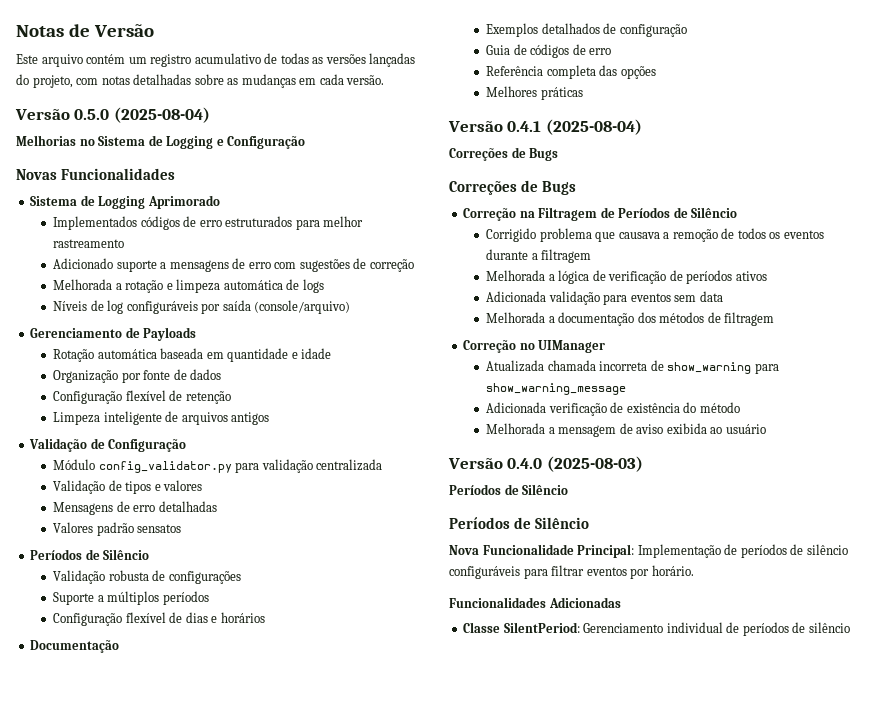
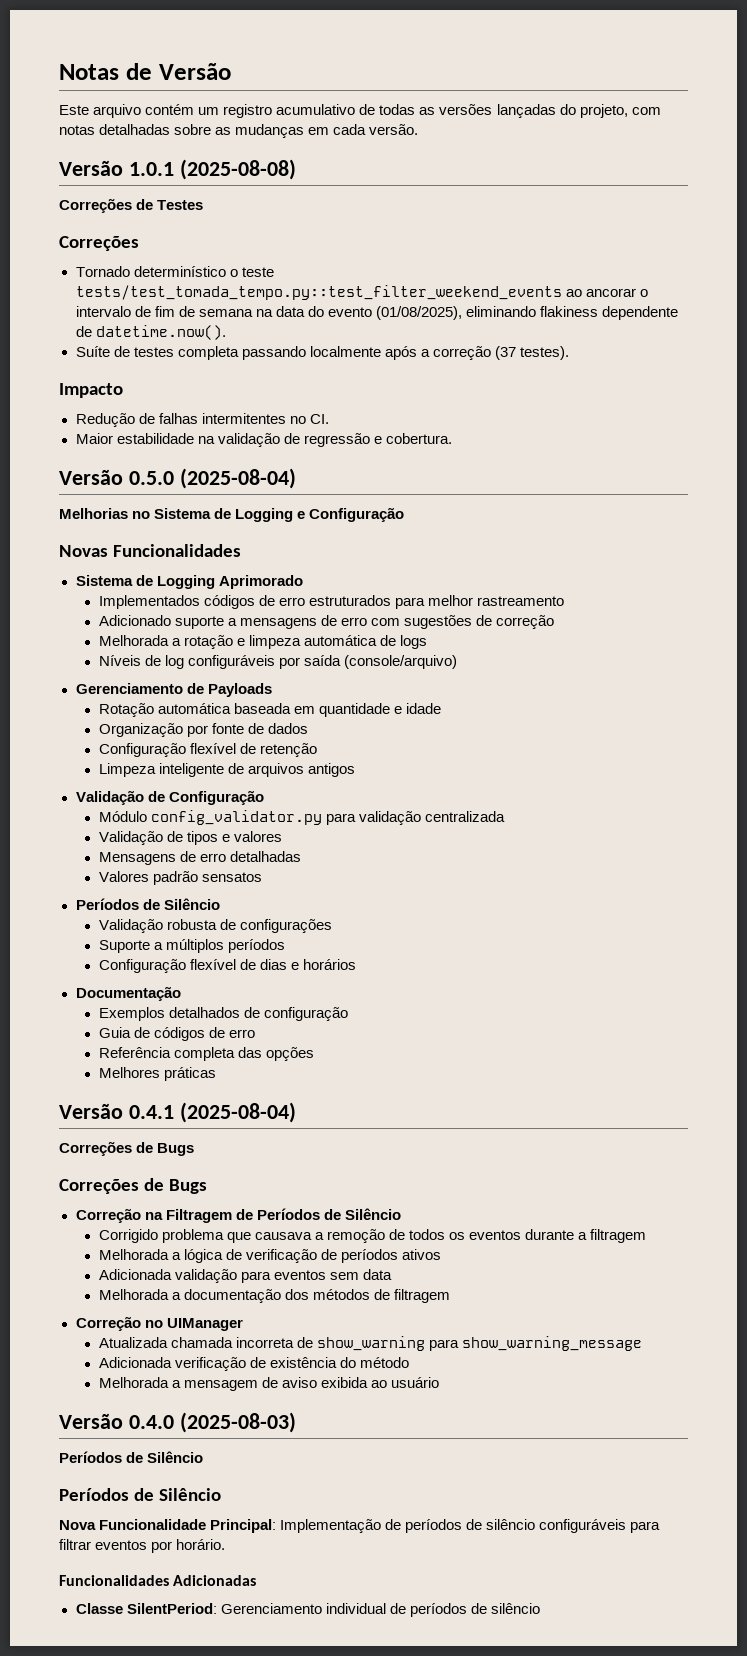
+ Versão 1.0.1 (2025-08-08)
+ Correções de Testes
+ Correções
+ Tornado determinístico o teste tests/test_tomada_tempo.py::test_filter_weekend_events ao ancorar o intervalo de fim de semana na data do evento (01/08/2025), eliminando flakiness dependente de datetime.now().
+ Suíte de testes completa passando localmente após a correção (37 testes).
+ Impacto
+ Redução de falhas intermitentes no CI.
+ Maior estabilidade na validação de regressão e cobertura.

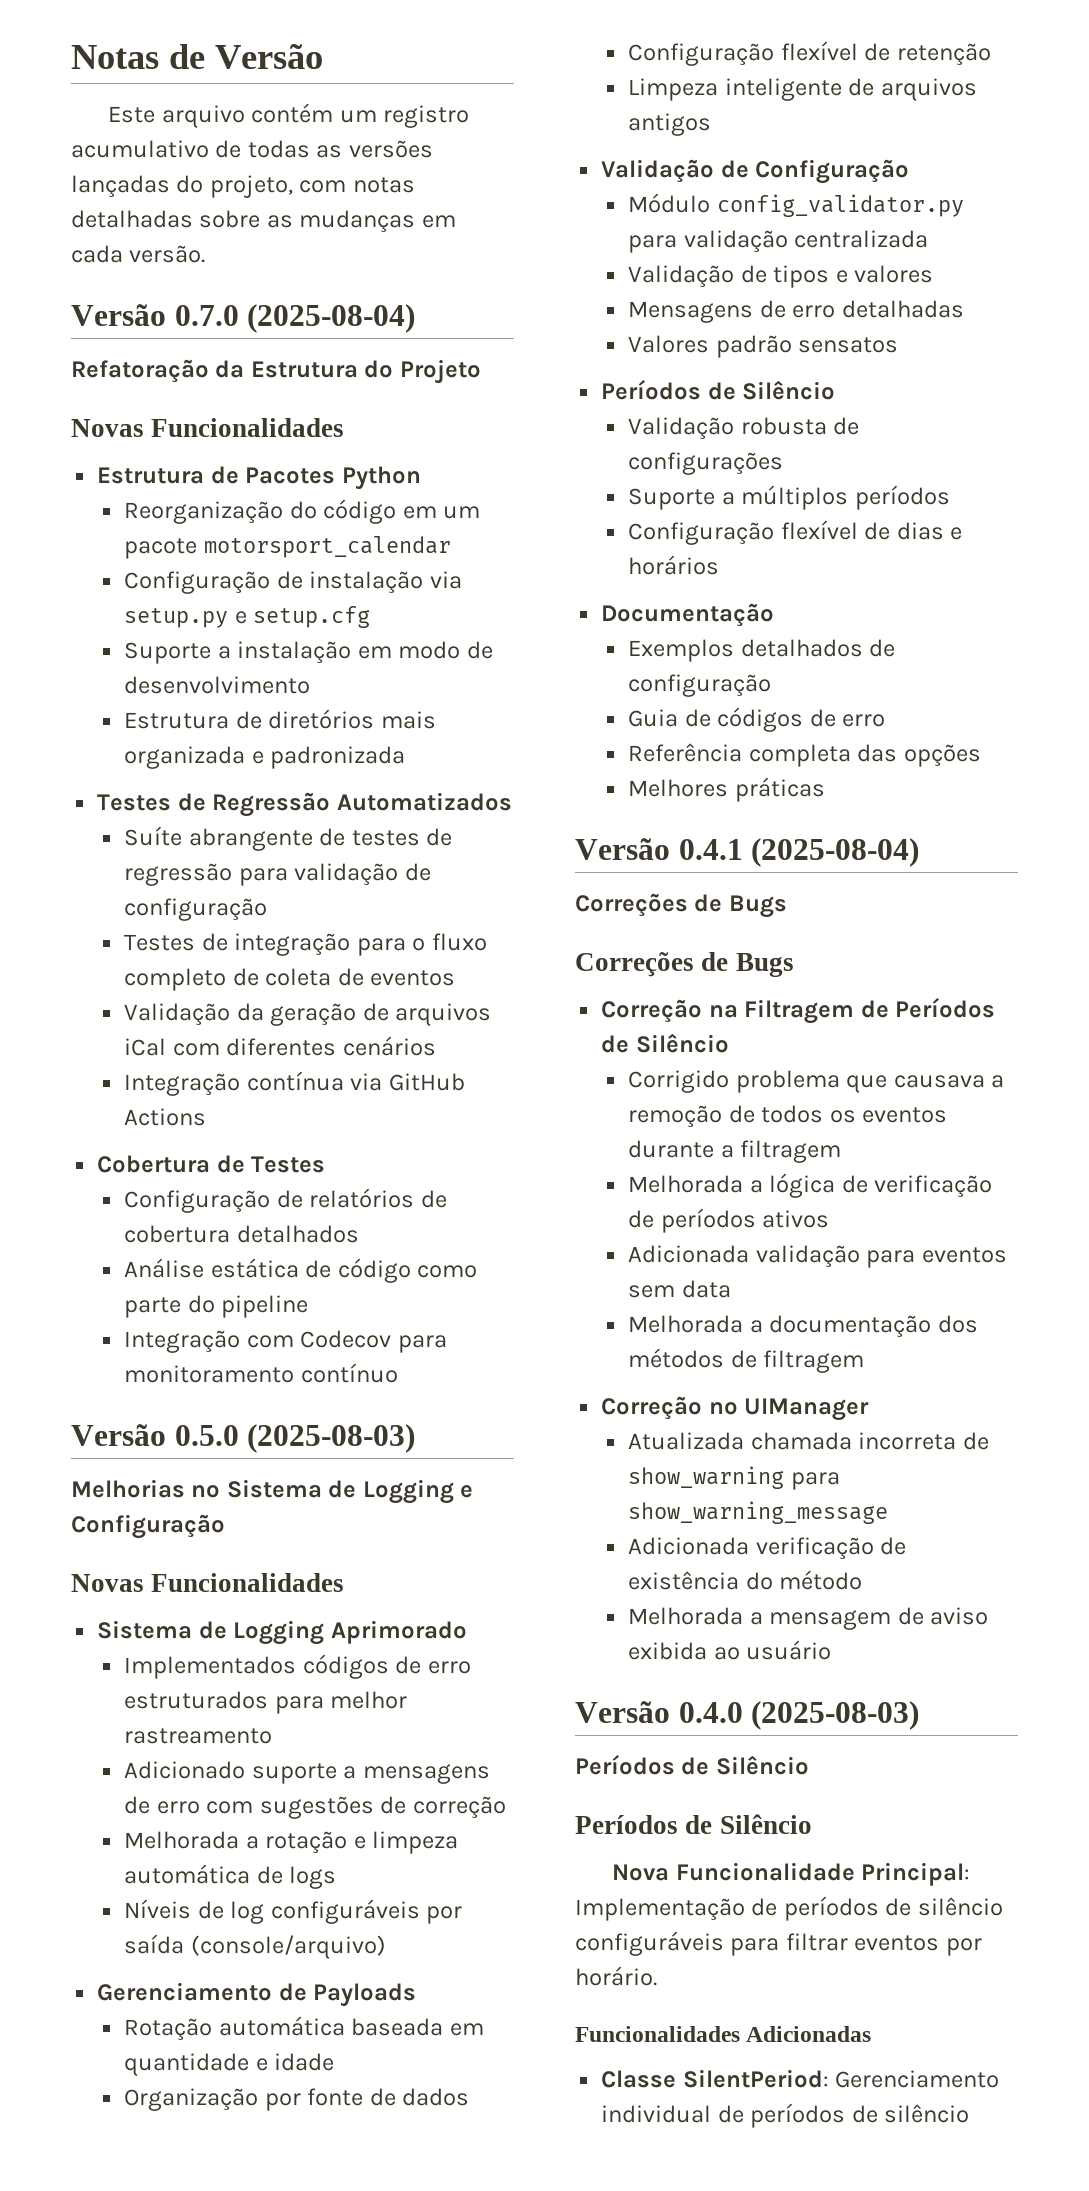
- Versão 1.0.1 (2025-08-08)
- Correções de Testes
- Correções
- Tornado determinístico o teste tests/test_tomada_tempo.py::test_filter_weekend_events ao ancorar o intervalo de fim de semana na data do evento (01/08/2025), eliminando flakiness dependente de datetime.now().
- Suíte de testes completa passando localmente após a correção (37 testes).
- Impacto
- Redução de falhas intermitentes no CI.
- Maior estabilidade na validação de regressão e cobertura.
+ Versão 0.7.0 (2025-08-04)
+ Refatoração da Estrutura do Projeto
+ Novas Funcionalidades
+ Estrutura de Pacotes Python
+ Reorganização do código em um pacote motorsport_calendar
+ Configuração de instalação via setup.py e setup.cfg
+ Suporte a instalação em modo de desenvolvimento
+ Estrutura de diretórios mais organizada e padronizada
+ Testes de Regressão Automatizados
+ Suíte abrangente de testes de regressão para validação de configuração
+ Testes de integração para o fluxo completo de coleta de eventos
+ Validação da geração de arquivos iCal com diferentes cenários
+ Integração contínua via GitHub Actions
+ Cobertura de Testes
+ Configuração de relatórios de cobertura detalhados
+ Análise estática de código como parte do pipeline
+ Integração com Codecov para monitoramento contínuo
- Versão 0.5.0 (2025-08-04)
+ Versão 0.5.0 (2025-08-03)

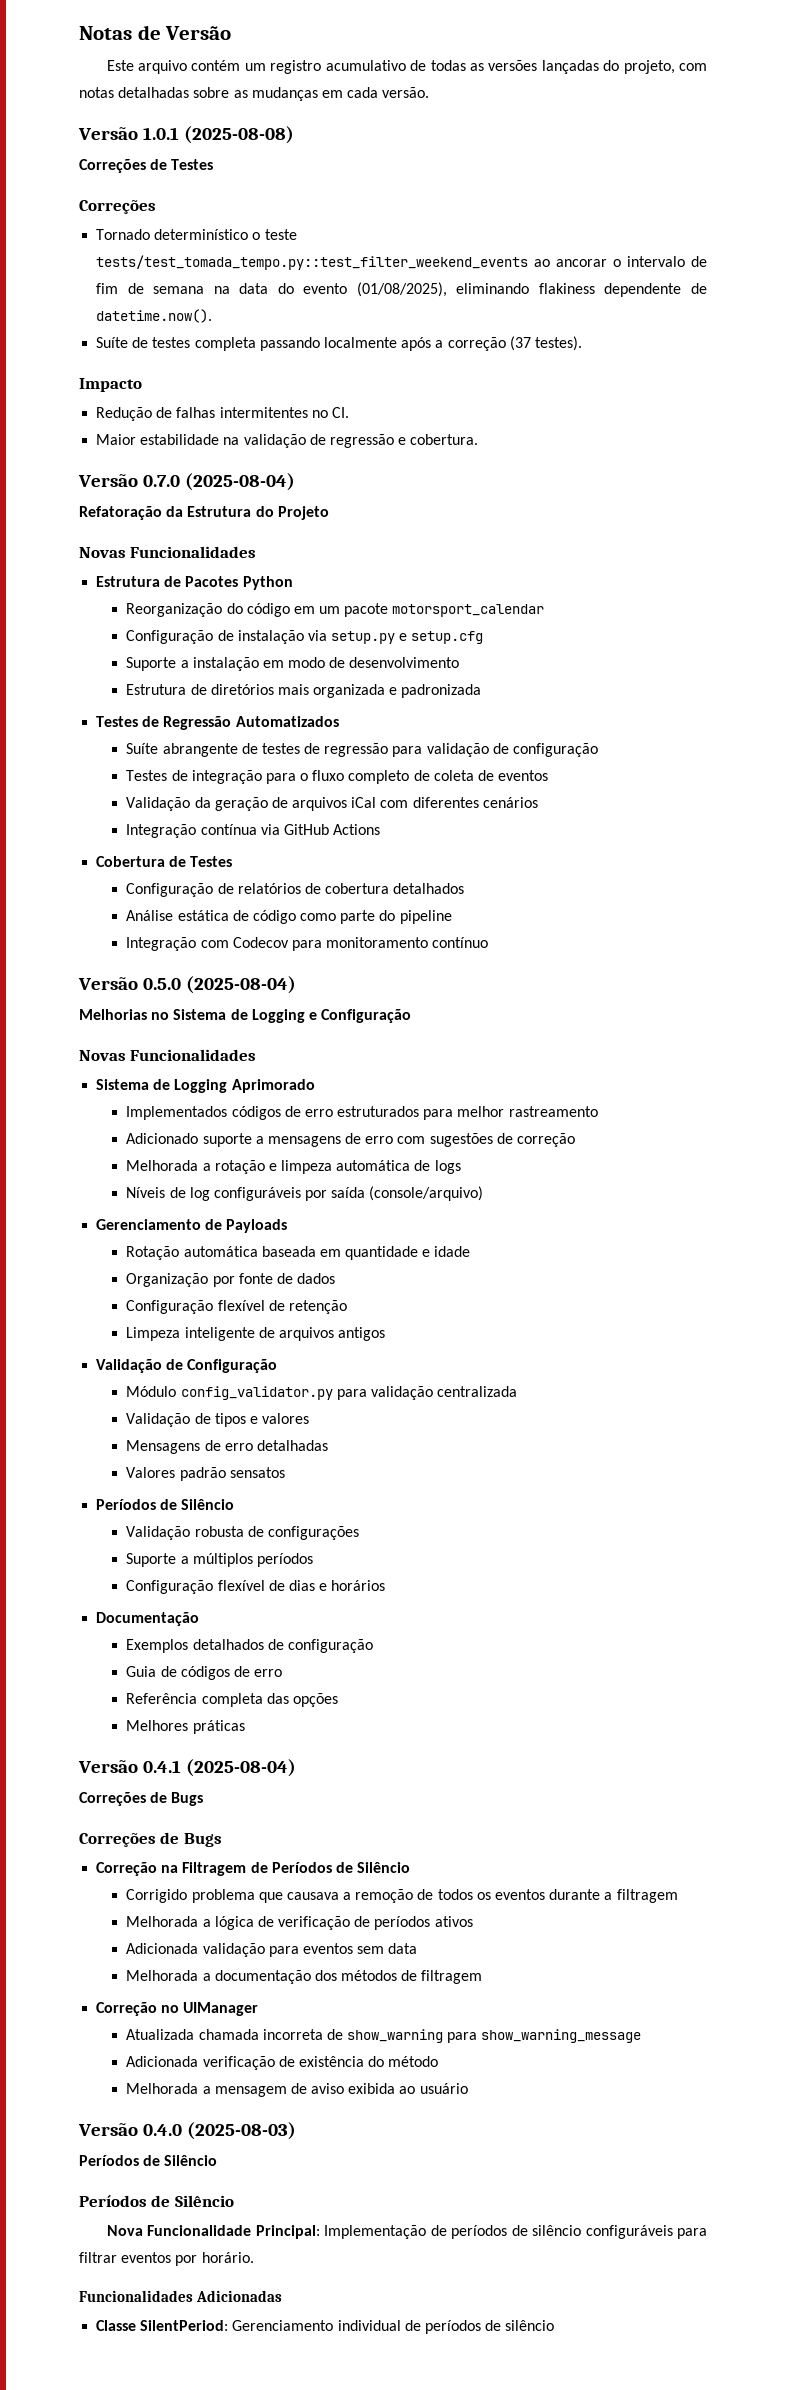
+ Versão 1.0.1 (2025-08-08)
+ Correções de Testes
+ Correções
+ Tornado determinístico o teste tests/test_tomada_tempo.py::test_filter_weekend_events ao ancorar o intervalo de fim de semana na data do evento (01/08/2025), eliminando flakiness dependente de datetime.now().
+ Suíte de testes completa passando localmente após a correção (37 testes).
+ Impacto
+ Redução de falhas intermitentes no CI.
+ Maior estabilidade na validação de regressão e cobertura.
- Versão 0.5.0 (2025-08-03)
+ Versão 0.5.0 (2025-08-04)

